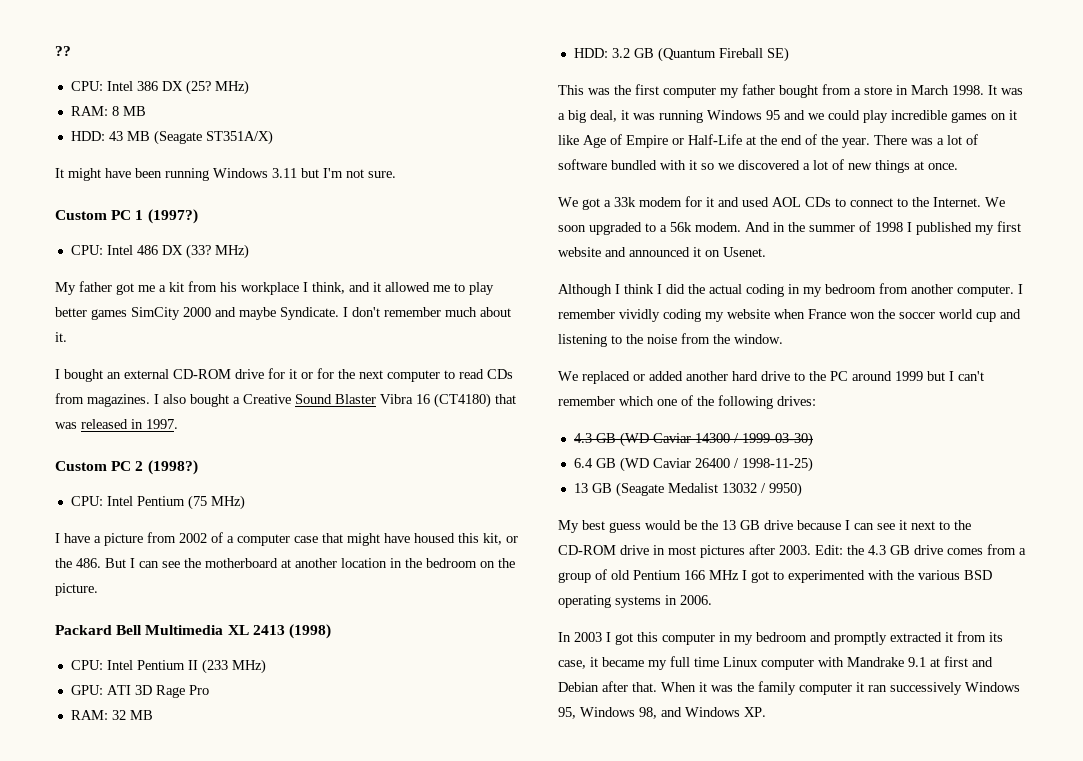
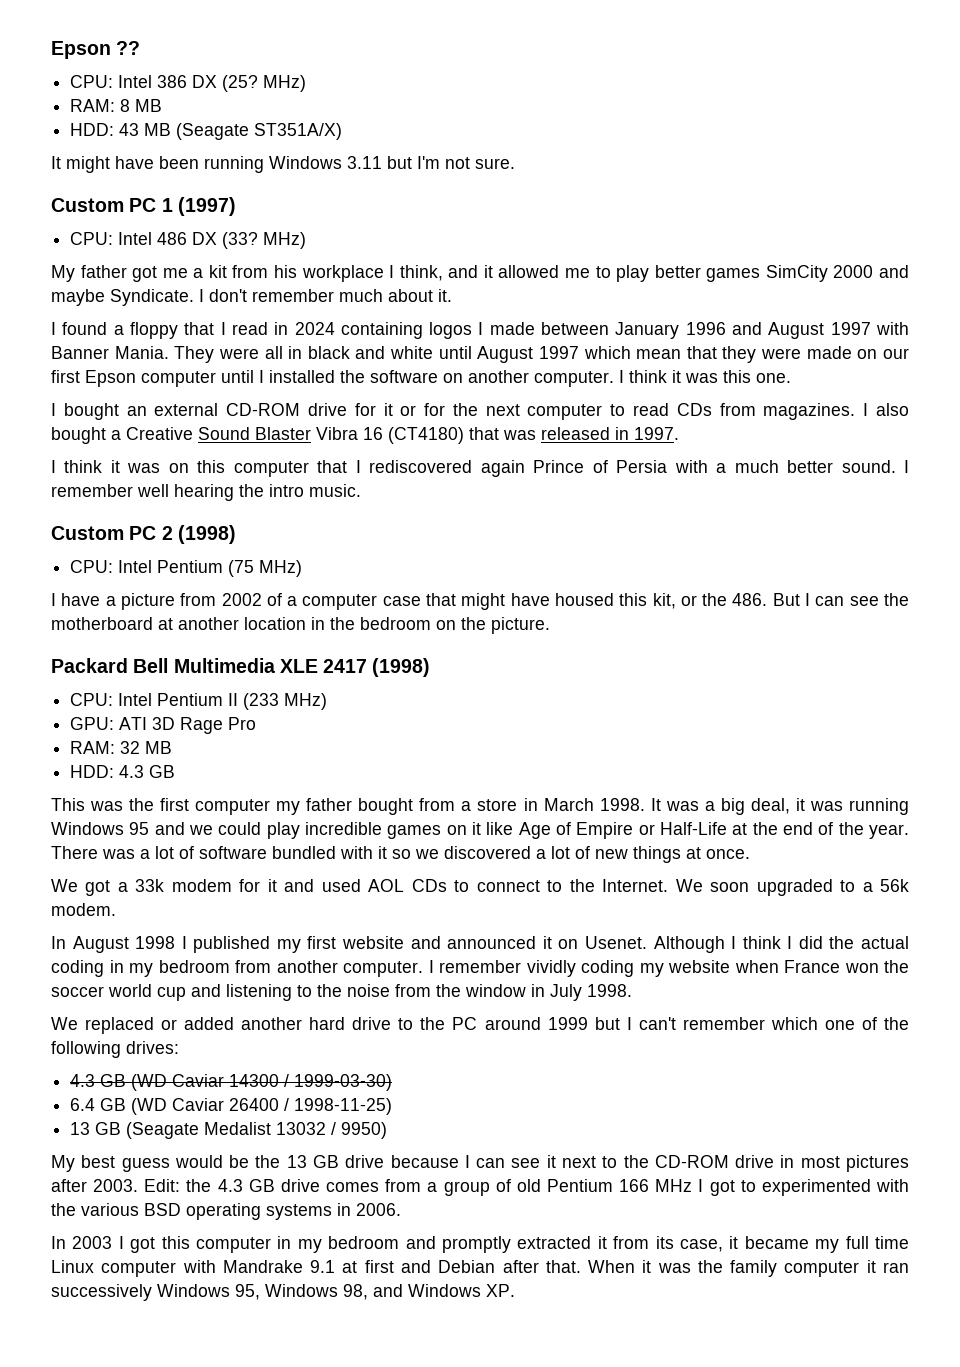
- ??
+ Epson ??
- Custom PC 1 (1997?)
+ Custom PC 1 (1997)
+ I found a floppy that I read in 2024 containing logos I made between January 1996 and August 1997 with Banner Mania. They were all in black and white until August 1997 which mean that they were made on our first Epson computer until I installed the software on another computer. I think it was this one.
+ I think it was on this computer that I rediscovered again Prince of Persia with a much better sound. I remember well hearing the intro music.
- Custom PC 2 (1998?)
+ Custom PC 2 (1998)
- Packard Bell Multimedia XL 2413 (1998)
+ Packard Bell Multimedia XLE 2417 (1998)
- HDD: 3.2 GB (Quantum Fireball SE)
+ HDD: 4.3 GB
- We soon upgraded to a 56k modem. And in the summer of 1998 I published my first website and announced it on Usenet.
- Although I think I did the actual coding in my bedroom from another computer.
+ We soon upgraded to a 56k modem.
+ In August 1998 I published my first website and announced it on Usenet. Although I think I did the actual coding in my bedroom from another computer.
- I remember vividly coding my website when France won the soccer world cup and listening to the noise from the window.
+ I remember vividly coding my website when France won the soccer world cup and listening to the noise from the window in July 1998.

